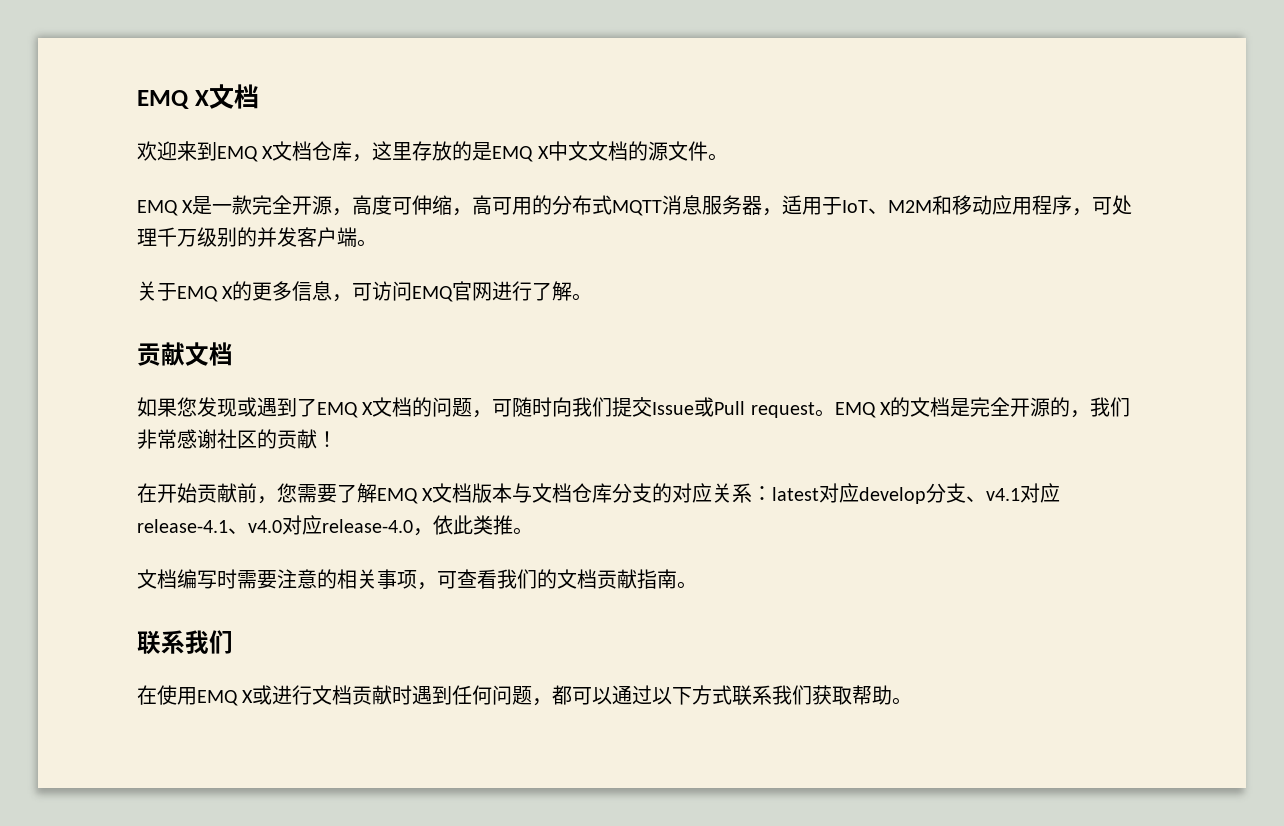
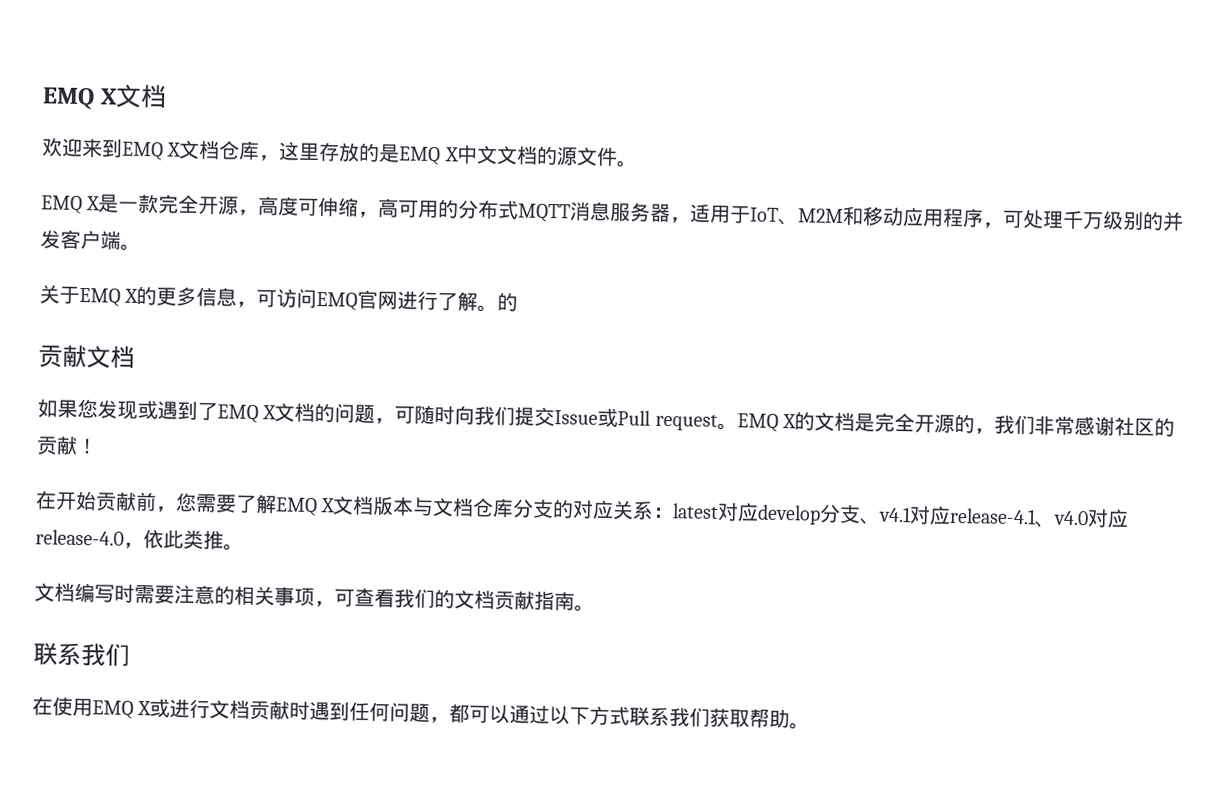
- 关于EMQ X的更多信息，可访问EMQ官网进行了解。
+ 关于EMQ X的更多信息，可访问EMQ官网进行了解。的

